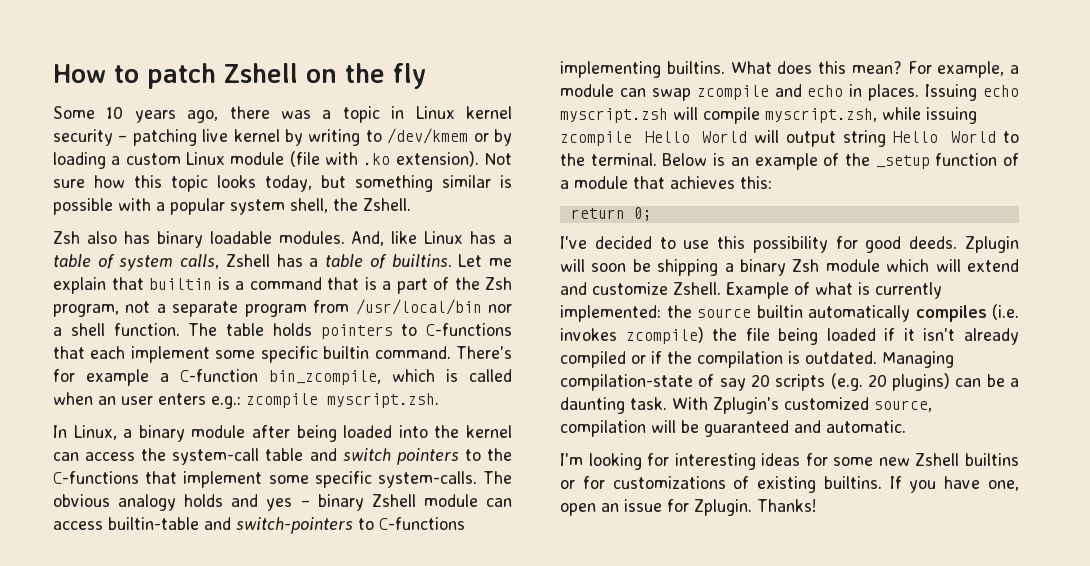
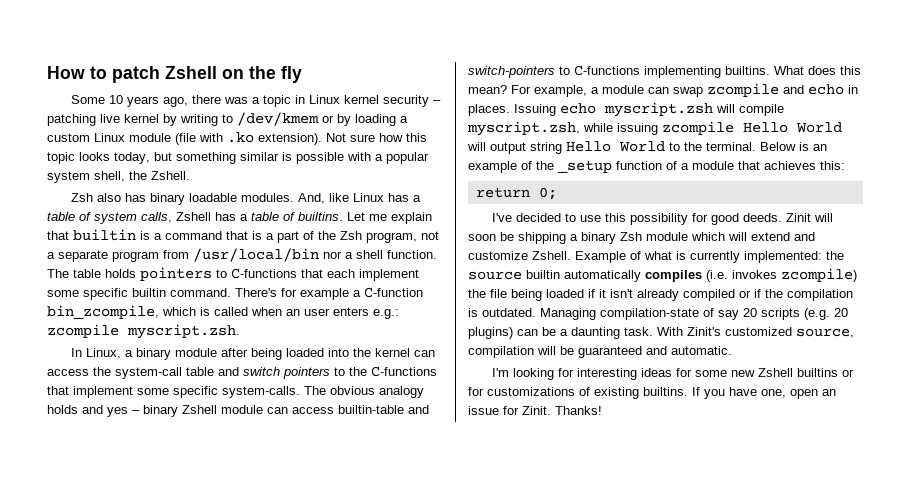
- Zplugin will soon be shipping a binary Zsh module which will extend and customize Zshell.
+ Zinit will soon be shipping a binary Zsh module which will extend and customize Zshell.
- With Zplugin's customized source, compilation will be guaranteed and automatic.
+ With Zinit's customized source, compilation will be guaranteed and automatic.
- If you have one, open an issue for Zplugin.
+ If you have one, open an issue for Zinit.

